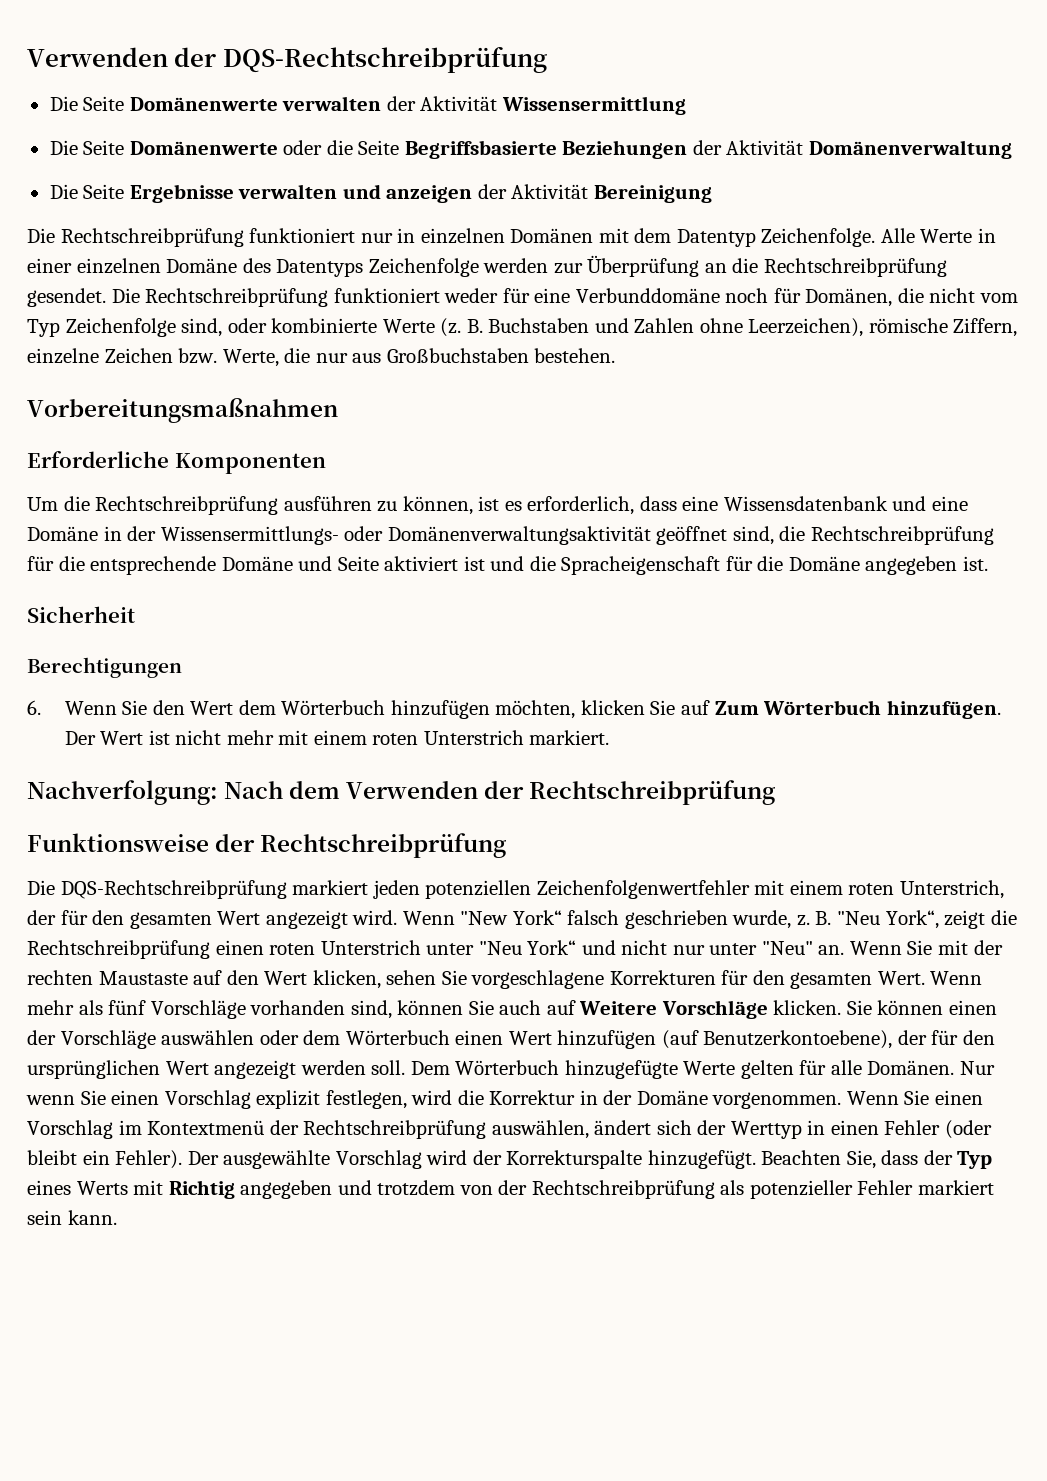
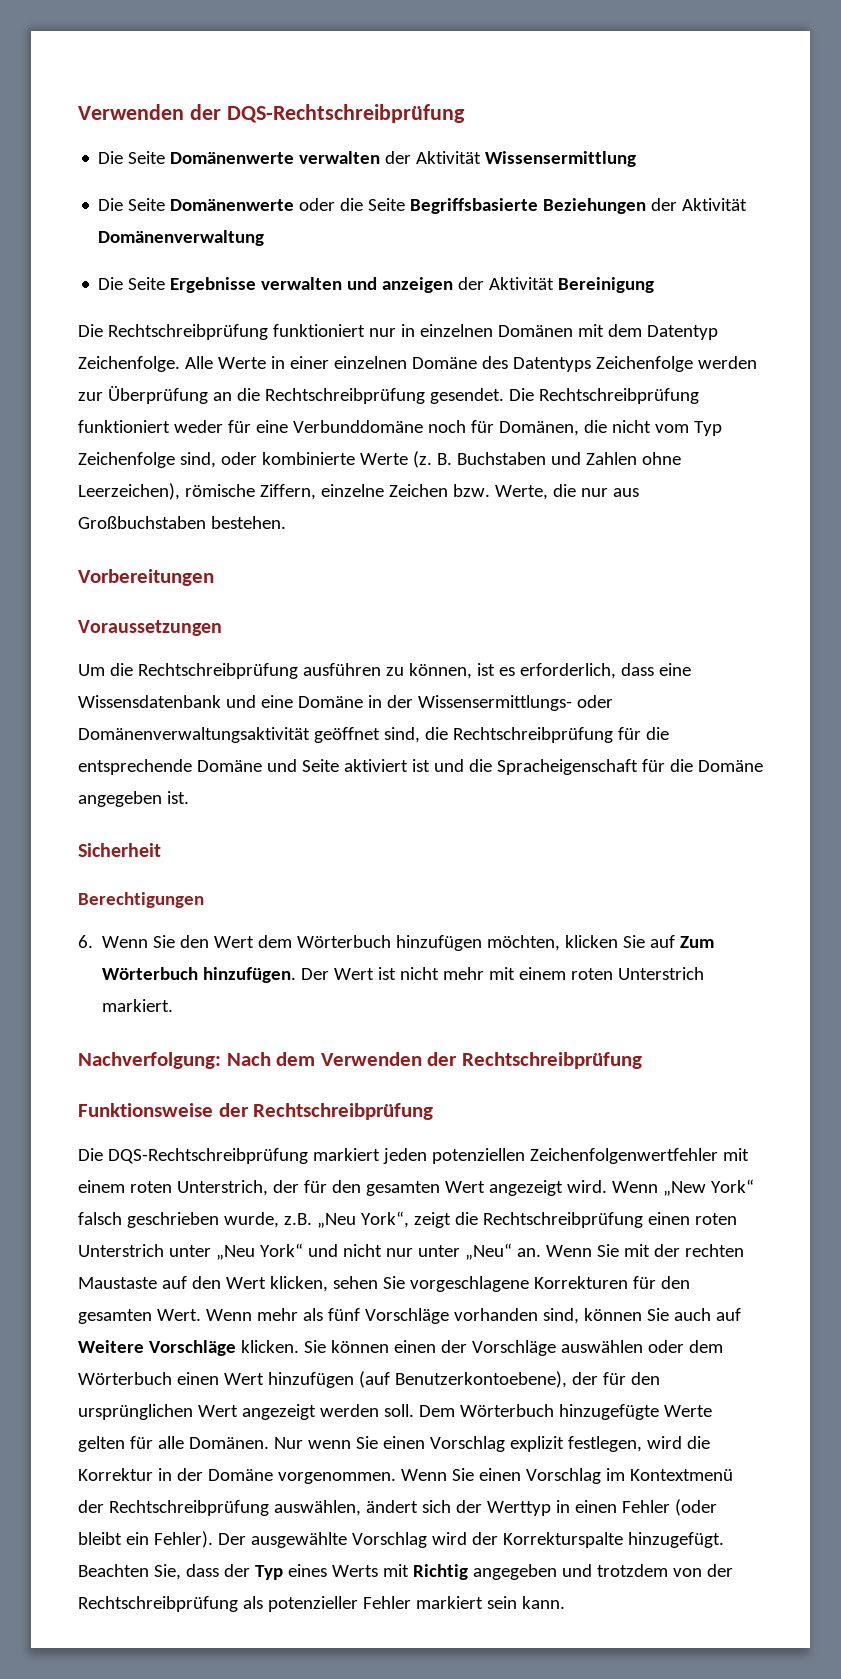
- Vorbereitungsmaßnahmen
- Erforderliche Komponenten
+ Vorbereitungen
+ Voraussetzungen
- Wenn "New York“ falsch geschrieben wurde, z. B. "Neu York“, zeigt die Rechtschreibprüfung einen roten Unterstrich unter "Neu York“ und nicht nur unter "Neu" an.
+ Wenn „New York“ falsch geschrieben wurde, z.B. „Neu York“, zeigt die Rechtschreibprüfung einen roten Unterstrich unter „Neu York“ und nicht nur unter „Neu“ an.

